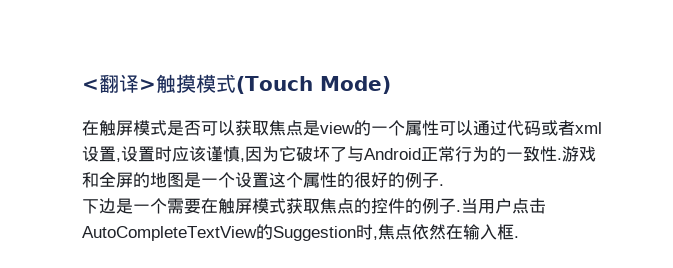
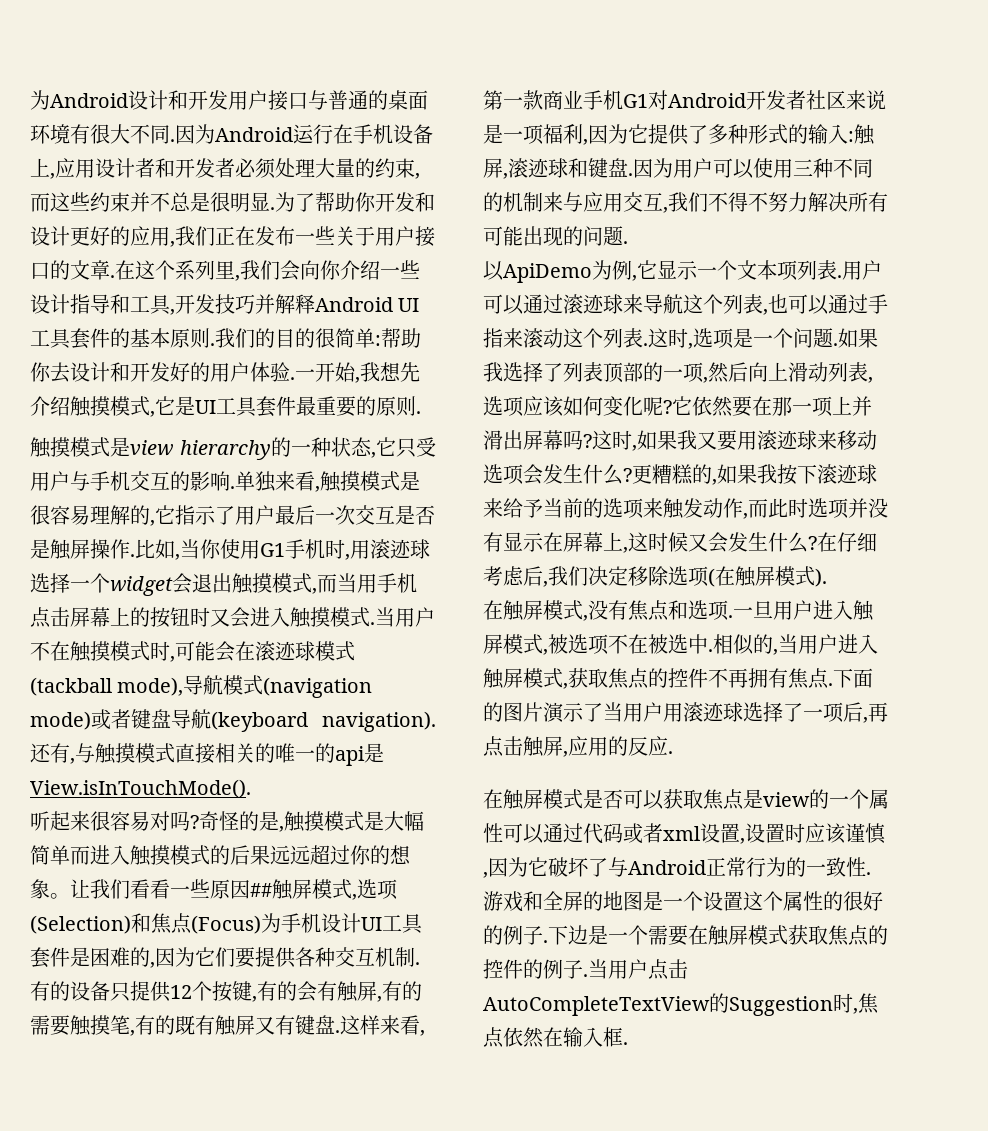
- <翻译>触摸模式(Touch Mode)
+ 为Android设计和开发用户接口与普通的桌面环境有很大不同.因为Android运行在手机设备上,应用设计者和开发者必须处理大量的约束,而这些约束并不总是很明显.为了帮助你开发和设计更好的应用,我们正在发布一些关于用户接口的文章.在这个系列里,我们会向你介绍一些设计指导和工具,开发技巧并解释Android UI工具套件的基本原则.我们的目的很简单:帮助你去设计和开发好的用户体验.一开始,我想先介绍触摸模式,它是UI工具套件最重要的原则.
+ 触摸模式是view hierarchy的一种状态,它只受用户与手机交互的影响.单独来看,触摸模式是很容易理解的,它指示了用户最后一次交互是否是触屏操作.比如,当你使用G1手机时,用滚迹球选择一个widget会退出触摸模式,而当用手机点击屏幕上的按钮时又会进入触摸模式.当用户不在触摸模式时,可能会在滚迹球模式(tackball mode),导航模式(navigation mode)或者键盘导航(keyboard navigation).还有,与触摸模式直接相关的唯一的api是View.isInTouchMode().
+ 听起来很容易对吗?奇怪的是,触摸模式是大幅简单而进入触摸模式的后果远远超过你的想象。让我们看看一些原因##触屏模式,选项(Selection)和焦点(Focus)为手机设计UI工具套件是困难的,因为它们要提供各种交互机制.有的设备只提供12个按键,有的会有触屏,有的需要触摸笔,有的既有触屏又有键盘.这样来看,第一款商业手机G1对Android开发者社区来说是一项福利,因为它提供了多种形式的输入:触屏,滚迹球和键盘.因为用户可以使用三种不同的机制来与应用交互,我们不得不努力解决所有可能出现的问题.
+ 以ApiDemo为例,它显示一个文本项列表.用户可以通过滚迹球来导航这个列表,也可以通过手指来滚动这个列表.这时,选项是一个问题.如果我选择了列表顶部的一项,然后向上滑动列表,选项应该如何变化呢?它依然要在那一项上并滑出屏幕吗?这时,如果我又要用滚迹球来移动选项会发生什么?更糟糕的,如果我按下滚迹球来给予当前的选项来触发动作,而此时选项并没有显示在屏幕上,这时候又会发生什么?在仔细考虑后,我们决定移除选项(在触屏模式).
+ 在触屏模式,没有焦点和选项.一旦用户进入触屏模式,被选项不在被选中.相似的,当用户进入触屏模式,获取焦点的控件不再拥有焦点.下面的图片演示了当用户用滚迹球选择了一项后,再点击触屏,应用的反应.
- 游戏和全屏的地图是一个设置这个属性的很好的例子.
- 下边是一个需要在触屏模式获取焦点的控件的例子.
+ 游戏和全屏的地图是一个设置这个属性的很好的例子.下边是一个需要在触屏模式获取焦点的控件的例子.

